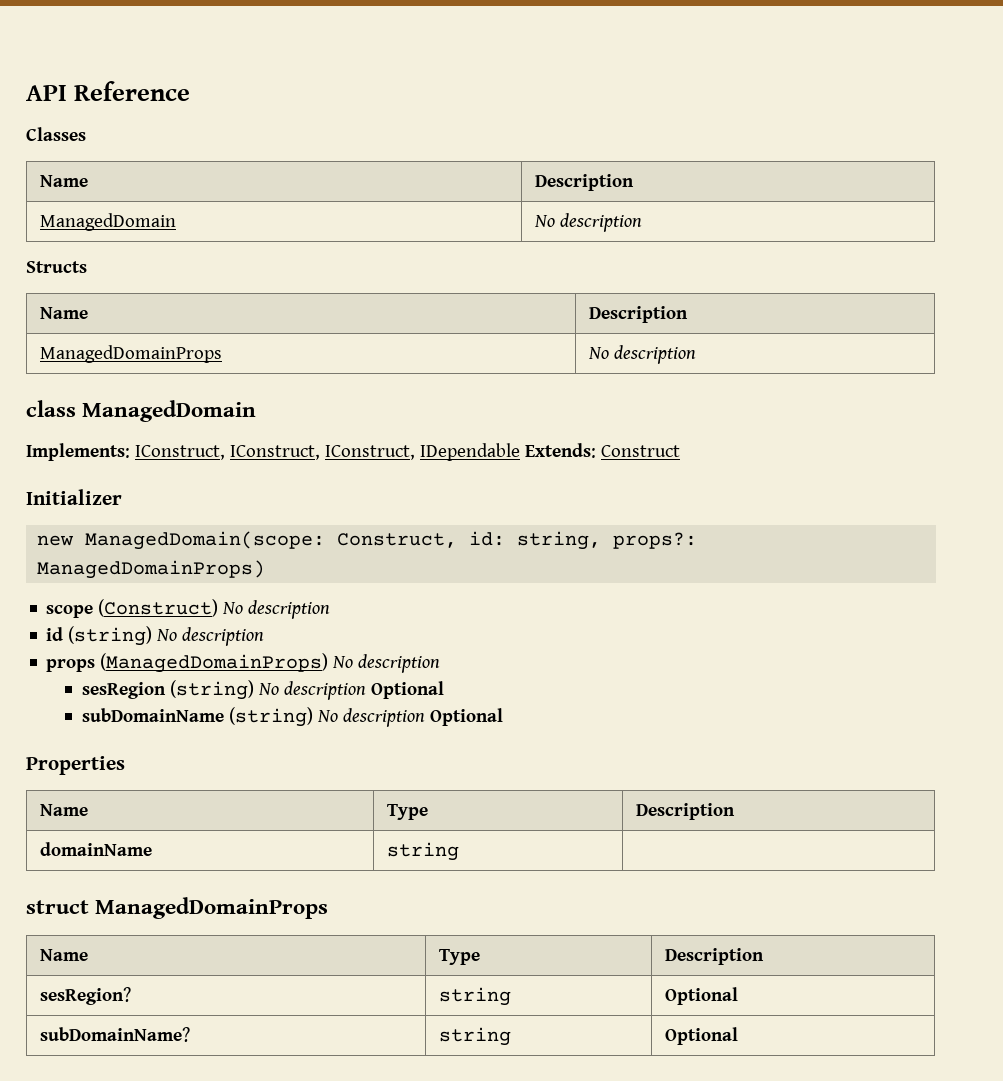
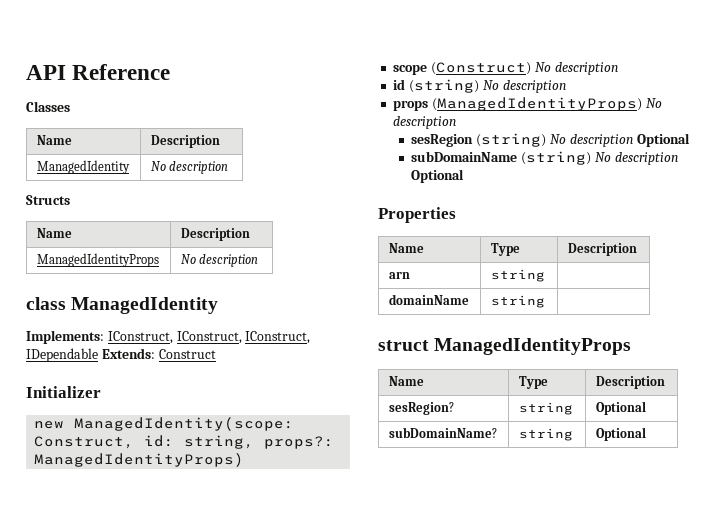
- ManagedDomain | No description
+ ManagedIdentity | No description
- ManagedDomainProps | No description
+ ManagedIdentityProps | No description
- class ManagedDomain
+ class ManagedIdentity
- new ManagedDomain(scope: Construct, id: string, props?: ManagedDomainProps)
+ new ManagedIdentity(scope: Construct, id: string, props?: ManagedIdentityProps)
- props (ManagedDomainProps) No description
+ props (ManagedIdentityProps) No description
+ arn | string |
- struct ManagedDomainProps
+ struct ManagedIdentityProps

